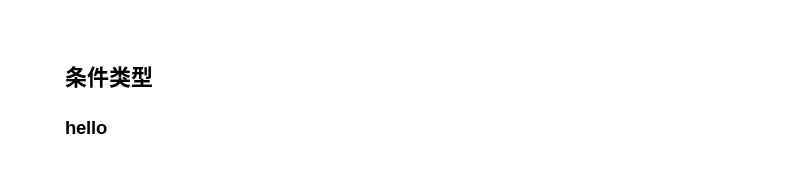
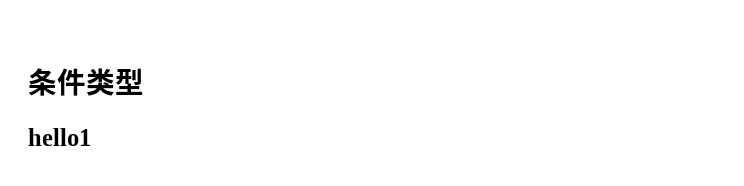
- hello
+ hello1

